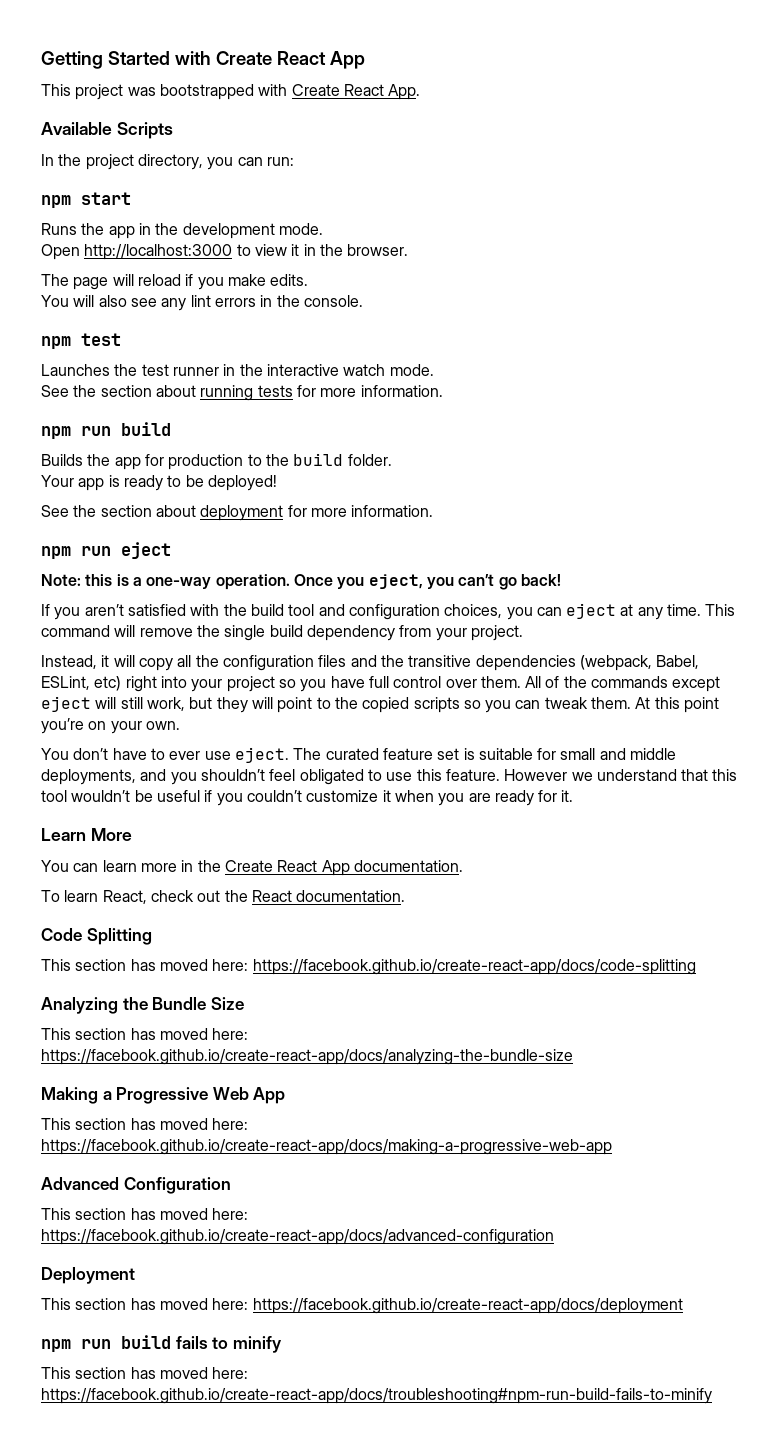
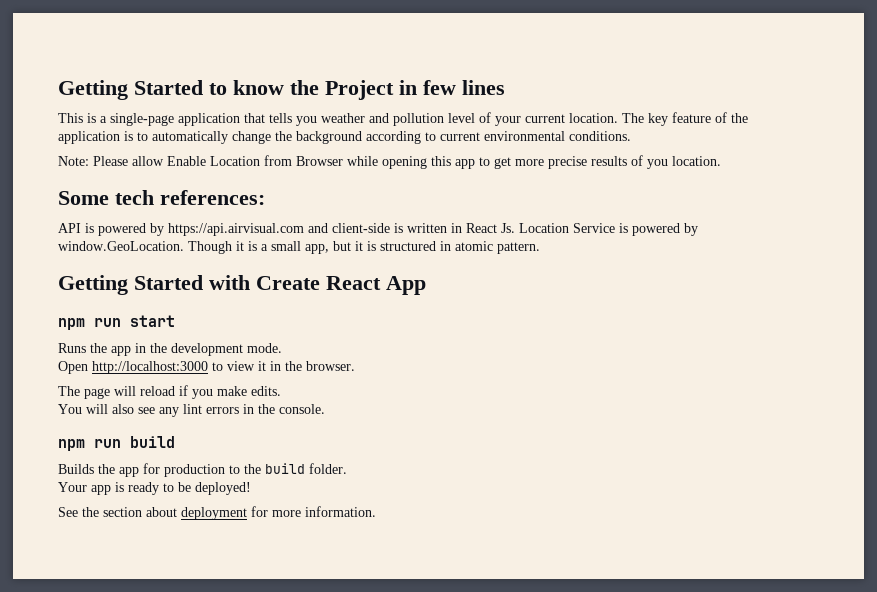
+ Getting Started to know the Project in few lines
+ This is a single-page application that tells you weather and pollution level of your current location. The key feature of the application is to automatically change the background according to current environmental conditions.
+ Note: Please allow Enable Location from Browser while opening this app to get more precise results of you location.
+ Some tech references:
+ API is powered by https://api.airvisual.com and client-side is written in React Js. Location Service is powered by window.GeoLocation. Though it is a small app, but it is structured in atomic pattern.
  Getting Started with Create React App
- This project was bootstrapped with Create React App.
- Available Scripts
- In the project directory, you can run:
- npm start
+ npm run start
- npm test
- Launches the test runner in the interactive watch mode.
- See the section about running tests for more information.
- npm run eject
- Note: this is a one-way operation. Once you eject, you can’t go back!
- If you aren’t satisfied with the build tool and configuration choices, you can eject at any time. This command will remove the single build dependency from your project.
- Instead, it will copy all the configuration files and the transitive dependencies (webpack, Babel, ESLint, etc) right into your project so you have full control over them. All of the commands except eject will still work, but they will point to the copied scripts so you can tweak them. At this point you’re on your own.
- You don’t have to ever use eject. The curated feature set is suitable for small and middle deployments, and you shouldn’t feel obligated to use this feature. However we understand that this tool wouldn’t be useful if you couldn’t customize it when you are ready for it.
- Learn More
- You can learn more in the Create React App documentation.
- To learn React, check out the React documentation.
- Code Splitting
- This section has moved here: https://facebook.github.io/create-react-app/docs/code-splitting
- Analyzing the Bundle Size
- This section has moved here: https://facebook.github.io/create-react-app/docs/analyzing-the-bundle-size
- Making a Progressive Web App
- This section has moved here: https://facebook.github.io/create-react-app/docs/making-a-progressive-web-app
- Advanced Configuration
- This section has moved here: https://facebook.github.io/create-react-app/docs/advanced-configuration
- Deployment
- This section has moved here: https://facebook.github.io/create-react-app/docs/deployment
- npm run build fails to minify
- This section has moved here: https://facebook.github.io/create-react-app/docs/troubleshooting#npm-run-build-fails-to-minify

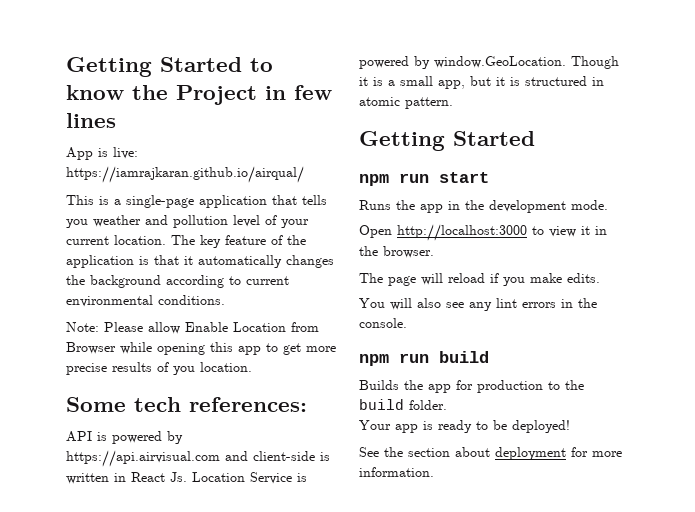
+ App is live: https://iamrajkaran.github.io/airqual/
- The key feature of the application is to automatically change the background according to current environmental conditions.
+ The key feature of the application is that it automatically changes the background according to current environmental conditions.
  API is powered by https://api.airvisual.com and client-side is written in React Js. Location Service is powered by window.GeoLocation. Though it is a small app, but it is structured in atomic pattern.
- Getting Started with Create React App
+ Getting Started

